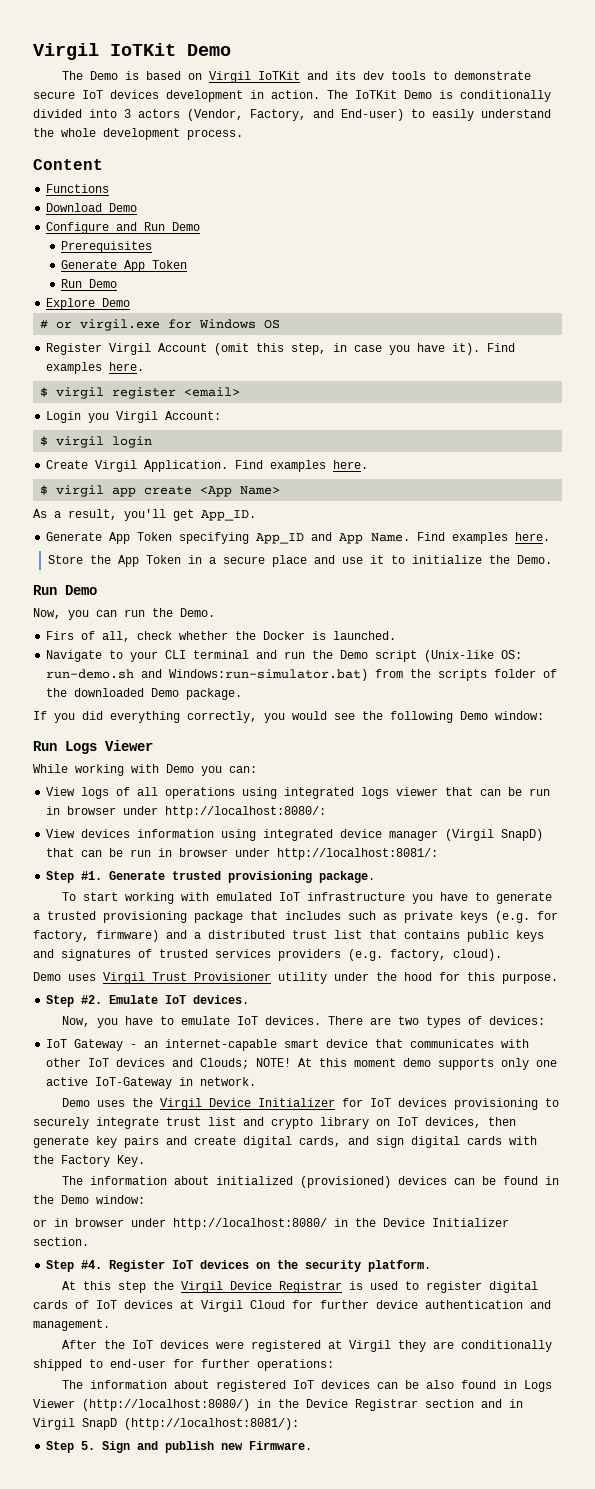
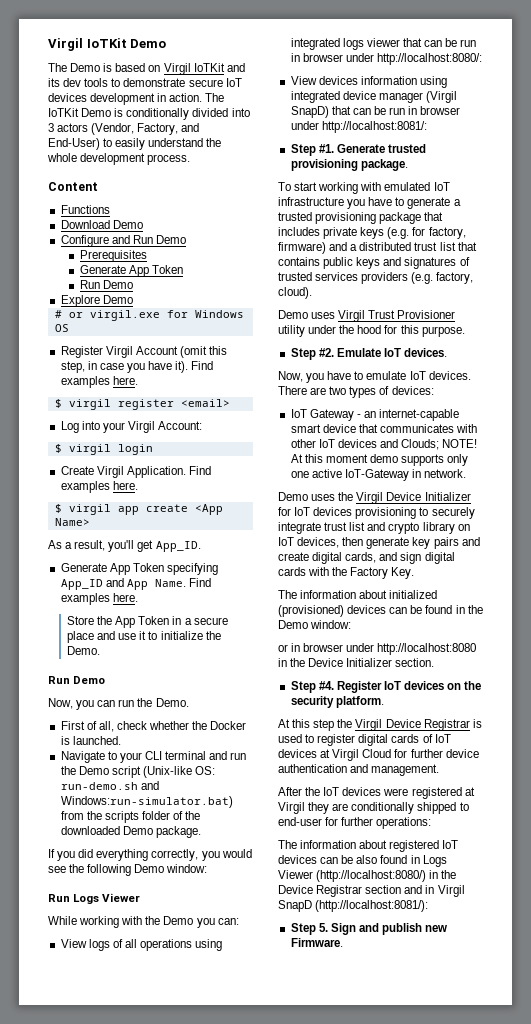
- The IoTKit Demo is conditionally divided into 3 actors (Vendor, Factory, and End-user) to easily understand the whole development process.
+ The IoTKit Demo is conditionally divided into 3 actors (Vendor, Factory, and End-User) to easily understand the whole development process.
- Login you Virgil Account:
+ Log into your Virgil Account:
- Firs of all, check whether the Docker is launched.
+ First of all, check whether the Docker is launched.
- While working with Demo you can:
+ While working with the Demo you can:
- To start working with emulated IoT infrastructure you have to generate a trusted provisioning package that includes such as private keys (e.g. for factory, firmware) and a distributed trust list that contains public keys and signatures of trusted services providers (e.g. factory, cloud).
+ To start working with emulated IoT infrastructure you have to generate a trusted provisioning package that includes private keys (e.g. for factory, firmware) and a distributed trust list that contains public keys and signatures of trusted services providers (e.g. factory, cloud).
- or in browser under http://localhost:8080/ in the Device Initializer section.
+ or in browser under http://localhost:8080 in the Device Initializer section.

